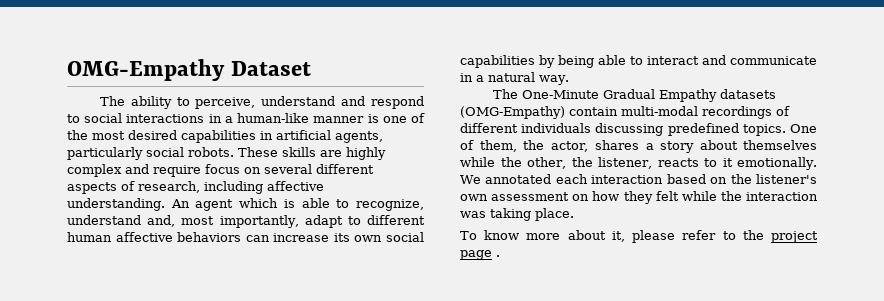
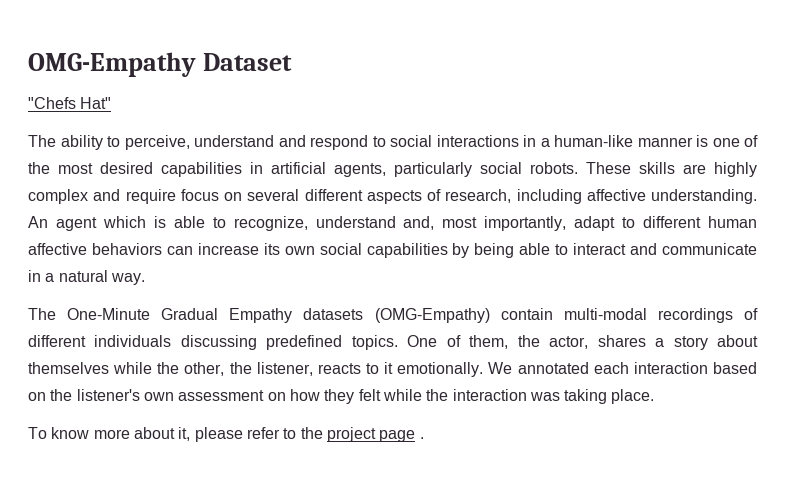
+ "Chefs Hat"

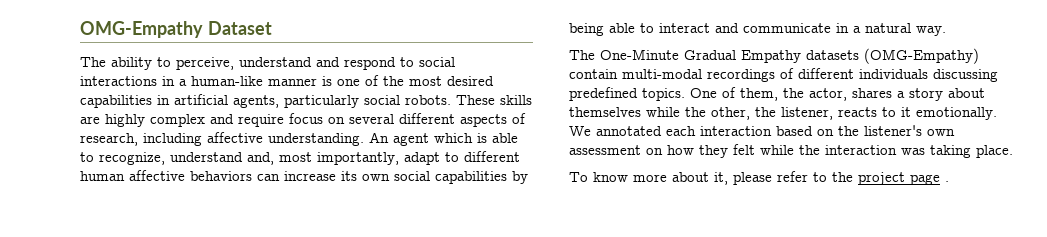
- "Chefs Hat"

